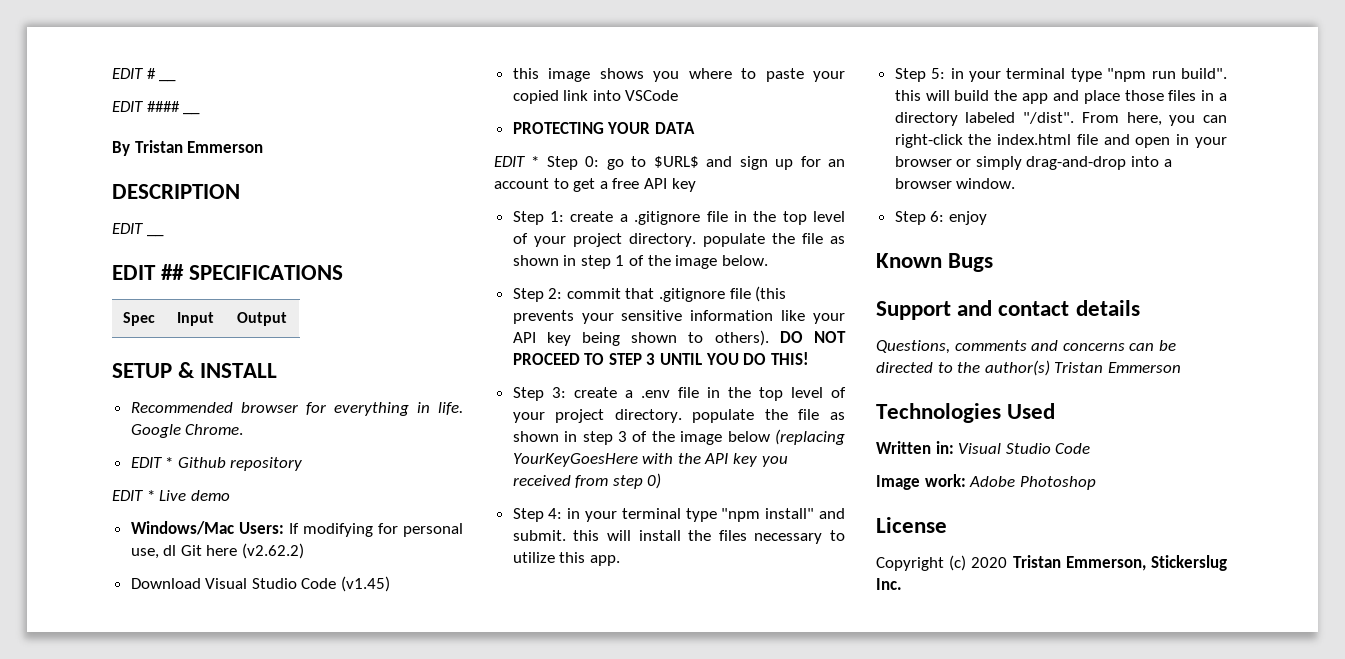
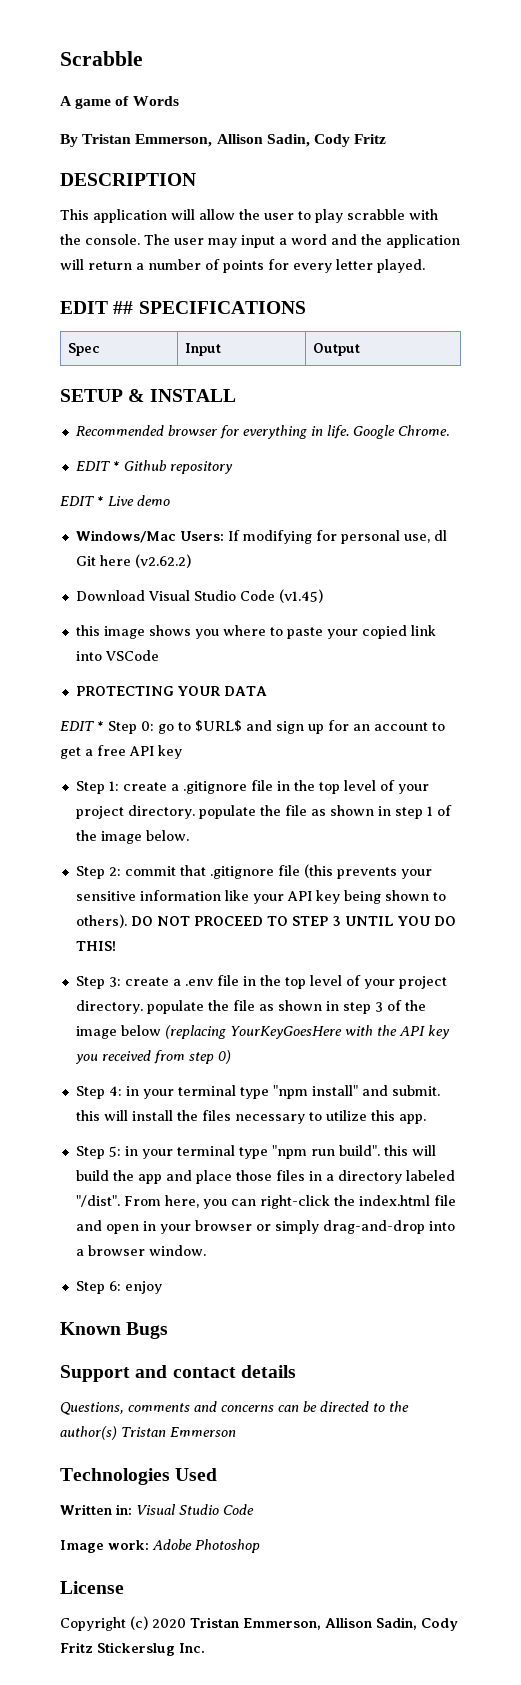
- EDIT # __
- EDIT #### __
- By Tristan Emmerson
+ Scrabble
+ A game of Words
+ By Tristan Emmerson, Allison Sadin, Cody Fritz
  DESCRIPTION
- EDIT __
+ This application will allow the user to play scrabble with the console. The user may input a word and the application will return a number of points for every letter played.
- Copyright (c) 2020 Tristan Emmerson, Stickerslug Inc.
+ Copyright (c) 2020 Tristan Emmerson, Allison Sadin, Cody Fritz Stickerslug Inc.

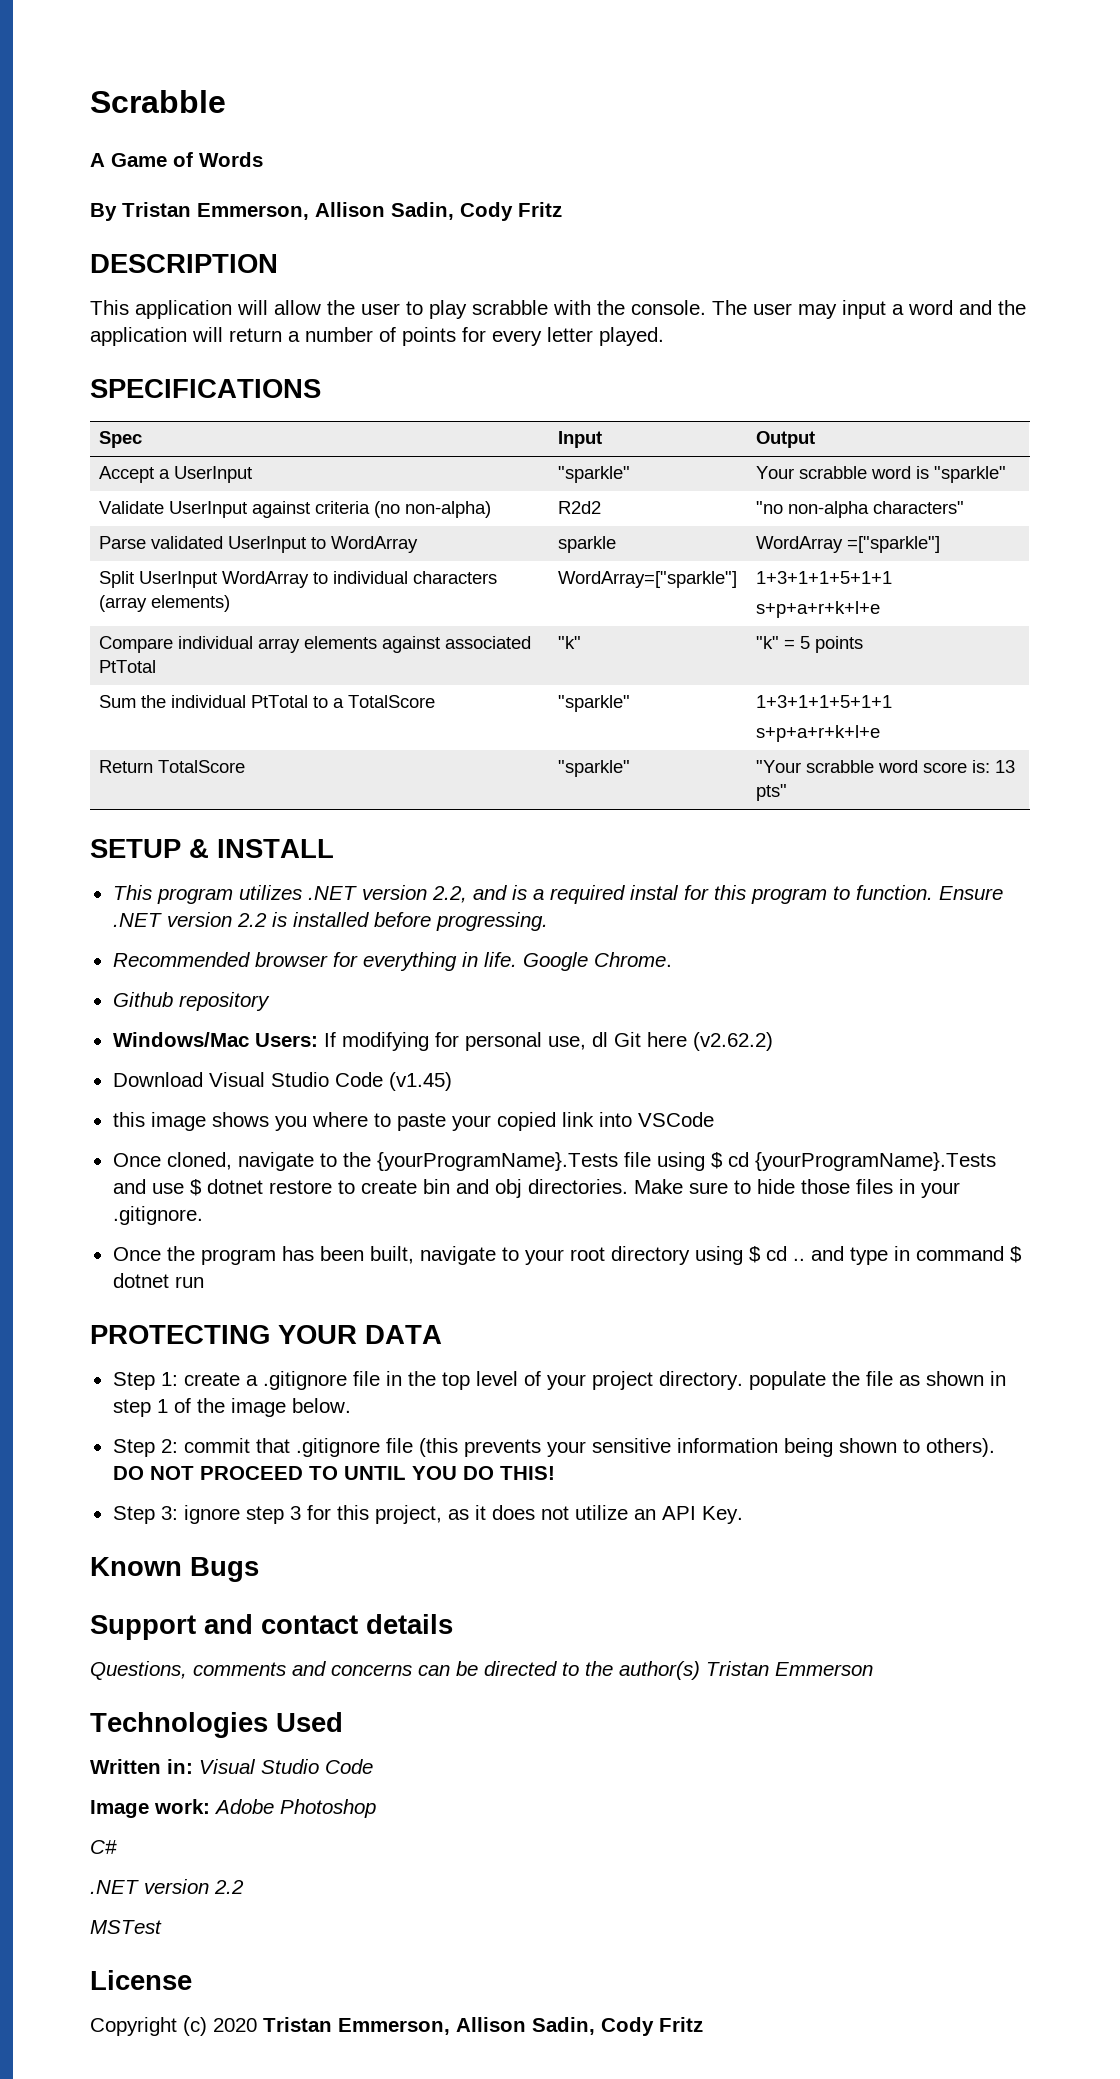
- A game of Words
+ A Game of Words
- EDIT ## SPECIFICATIONS
+ SPECIFICATIONS
+ Accept a UserInput | "sparkle" | Your scrabble word is "sparkle"
+ Validate UserInput against criteria (no non-alpha) | R2d2 | "no non-alpha characters"
+ Parse validated UserInput to WordArray | sparkle | WordArray =["sparkle"]
+ Split UserInput WordArray to individual characters (array elements) | WordArray=["sparkle"] | 1+3+1+1+5+1+1
+ s+p+a+r+k+l+e
+ Compare individual array elements against associated PtTotal | "k" | "k" = 5 points
+ Sum the individual PtTotal to a TotalScore | "sparkle" | 1+3+1+1+5+1+1
+ s+p+a+r+k+l+e
+ Return TotalScore | "sparkle" | "Your scrabble word score is: 13 pts"
  SETUP & INSTALL
+ This program utilizes .NET version 2.2, and is a required instal for this program to function. Ensure .NET version 2.2 is installed before progressing.
- EDIT * Github repository
+ Github repository
- EDIT * Live demo
+ Once cloned, navigate to the {yourProgramName}.Tests file using $ cd {yourProgramName}.Tests and use $ dotnet restore to create bin and obj directories. Make sure to hide those files in your .gitignore.
+ Once the program has been built, navigate to your root directory using $ cd .. and type in command $ dotnet run
  PROTECTING YOUR DATA
- EDIT * Step 0: go to $URL$ and sign up for an account to get a free API key
- Step 2: commit that .gitignore file (this prevents your sensitive information like your API key being shown to others).
+ Step 2: commit that .gitignore file (this prevents your sensitive information being shown to others).
- DO NOT PROCEED TO STEP 3 UNTIL YOU DO THIS!
+ DO NOT PROCEED TO UNTIL YOU DO THIS!
- Step 3: create a .env file in the top level of your project directory. populate the file as shown in step 3 of the image below (replacing YourKeyGoesHere with the API key you received from step 0)
- Step 4: in your terminal type "npm install" and submit. this will install the files necessary to utilize this app.
- Step 5: in your terminal type "npm run build". this will build the app and place those files in a directory labeled "/dist". From here, you can right-click the index.html file and open in your browser or simply drag-and-drop into a browser window.
- Step 6: enjoy
+ Step 3: ignore step 3 for this project, as it does not utilize an API Key.
+ C#
+ .NET version 2.2
+ MSTest
- Copyright (c) 2020 Tristan Emmerson, Allison Sadin, Cody Fritz Stickerslug Inc.
+ Copyright (c) 2020 Tristan Emmerson, Allison Sadin, Cody Fritz

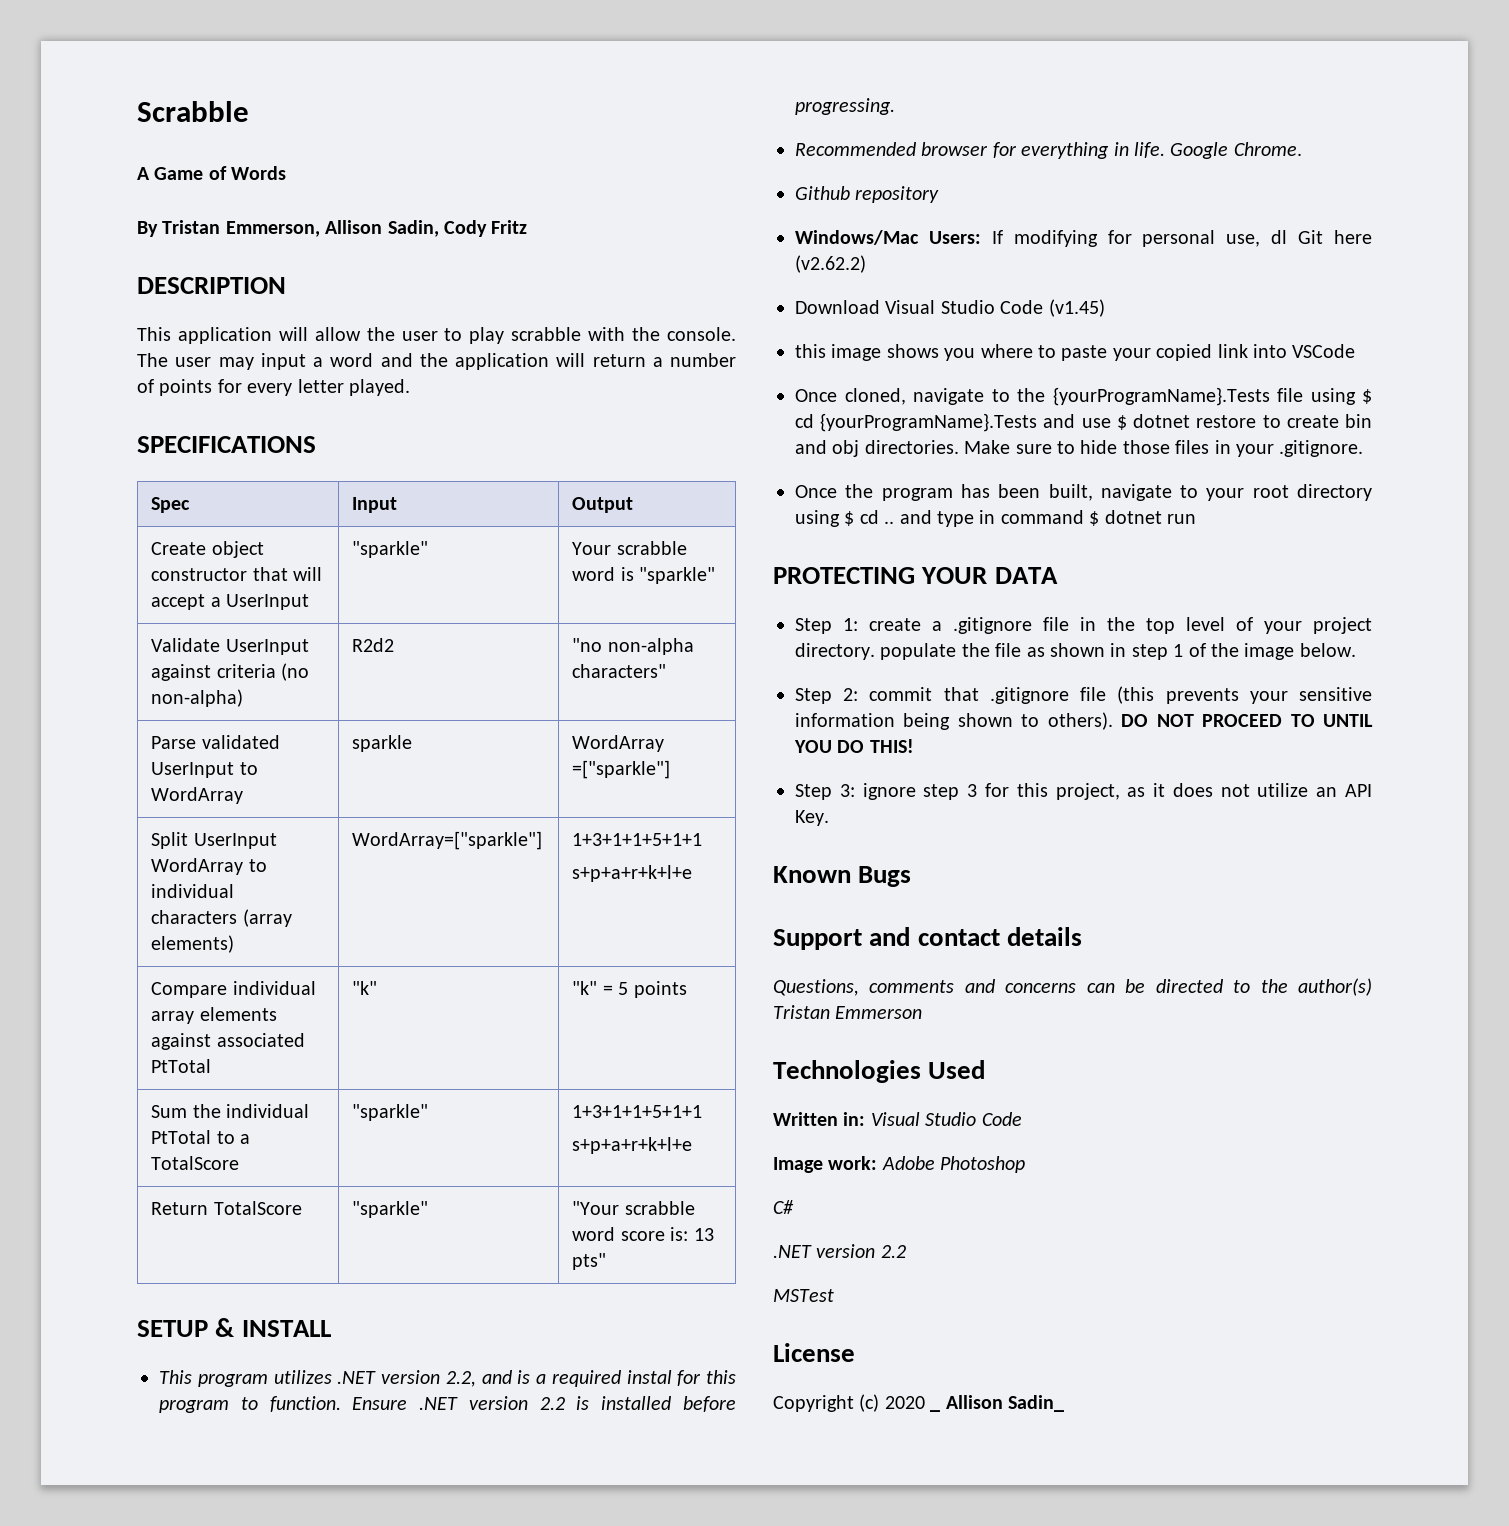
- Accept a UserInput | "sparkle" | Your scrabble word is "sparkle"
+ Create object constructor that will accept a UserInput | "sparkle" | Your scrabble word is "sparkle"
- Copyright (c) 2020 Tristan Emmerson, Allison Sadin, Cody Fritz
+ Copyright (c) 2020 _ Allison Sadin_

